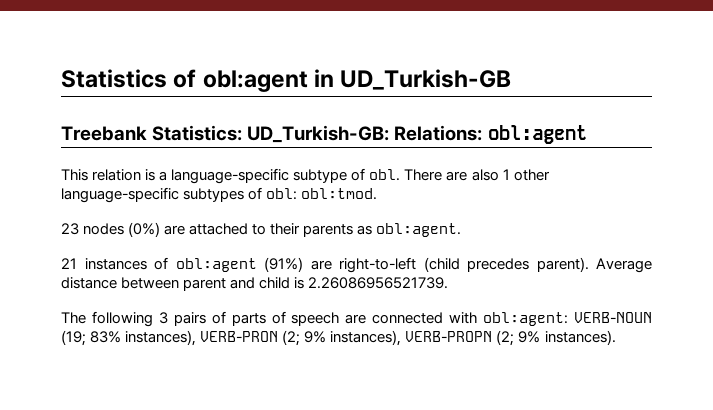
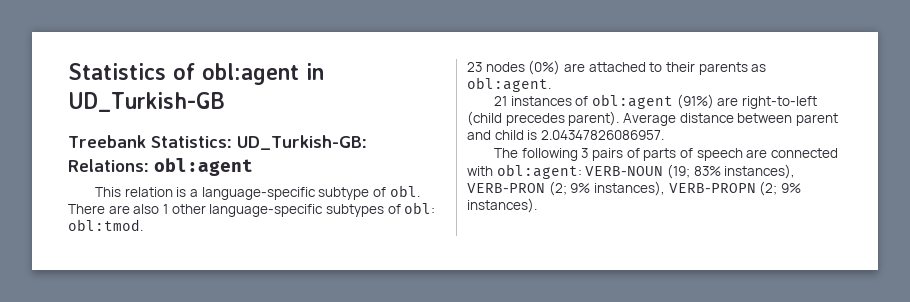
- Average distance between parent and child is 2.26086956521739.
+ Average distance between parent and child is 2.04347826086957.

